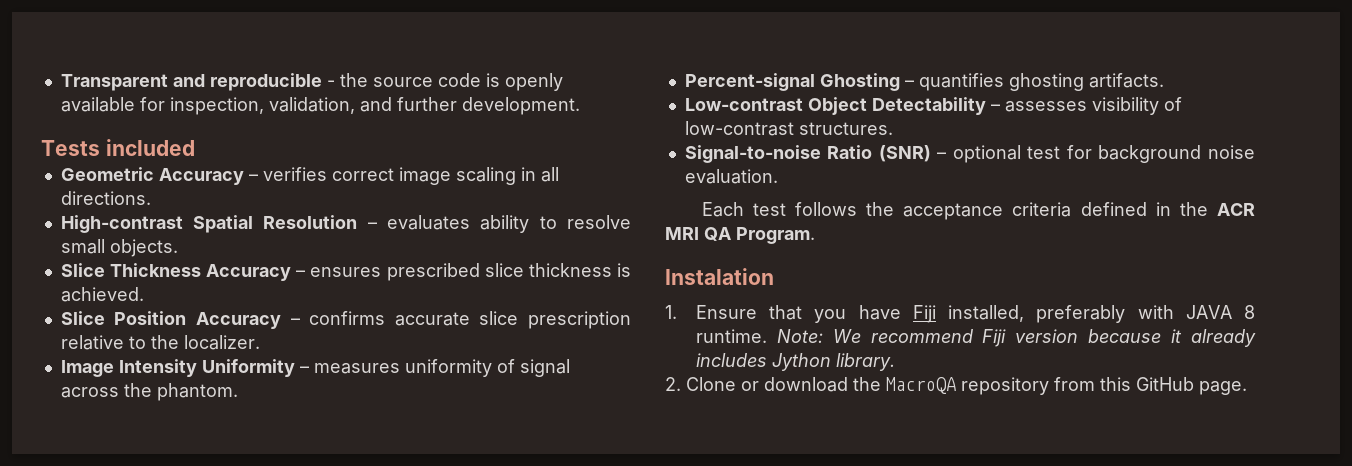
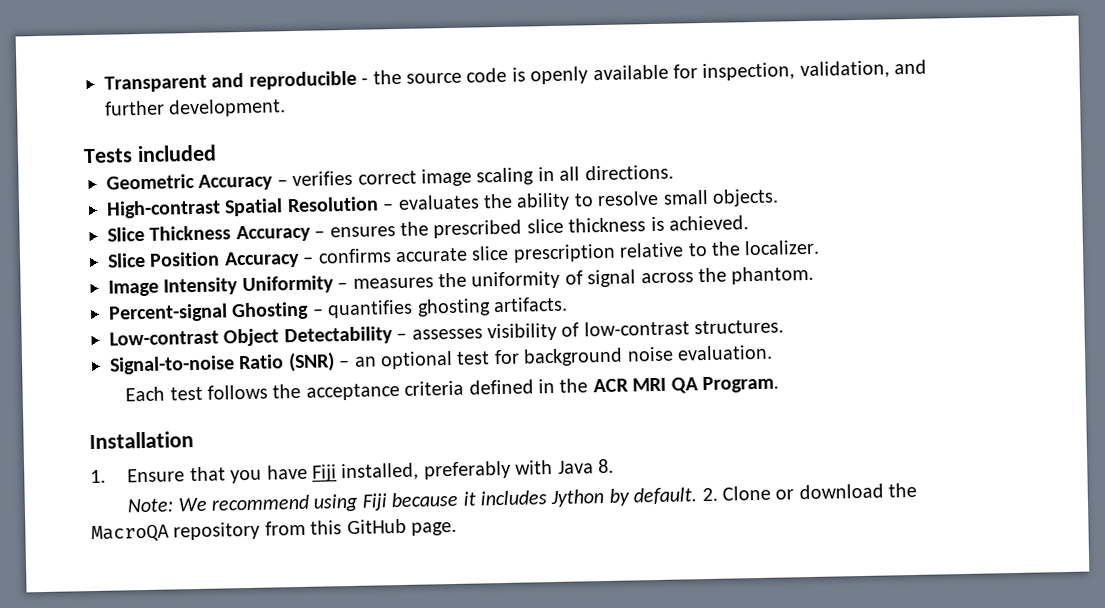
- High-contrast Spatial Resolution – evaluates ability to resolve small objects.
+ High-contrast Spatial Resolution – evaluates the ability to resolve small objects.
- Slice Thickness Accuracy – ensures prescribed slice thickness is achieved.
+ Slice Thickness Accuracy – ensures the prescribed slice thickness is achieved.
- Image Intensity Uniformity – measures uniformity of signal across the phantom.
+ Image Intensity Uniformity – measures the uniformity of signal across the phantom.
- Signal-to-noise Ratio (SNR) – optional test for background noise evaluation.
+ Signal-to-noise Ratio (SNR) – an optional test for background noise evaluation.
- Instalation
+ Installation
- 1. Ensure that you have Fiji installed, preferably with JAVA 8 runtime. Note: We recommend Fiji version because it already includes Jython library.
- 2. Clone or download the MacroQA repository from this GitHub page.
+ 1. Ensure that you have Fiji installed, preferably with Java 8.
+ Note: We recommend using Fiji because it includes Jython by default. 2. Clone or download the MacroQA repository from this GitHub page.

